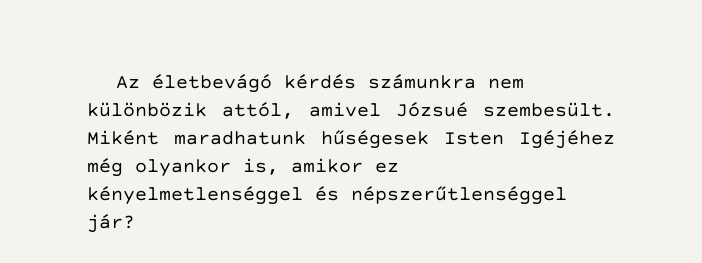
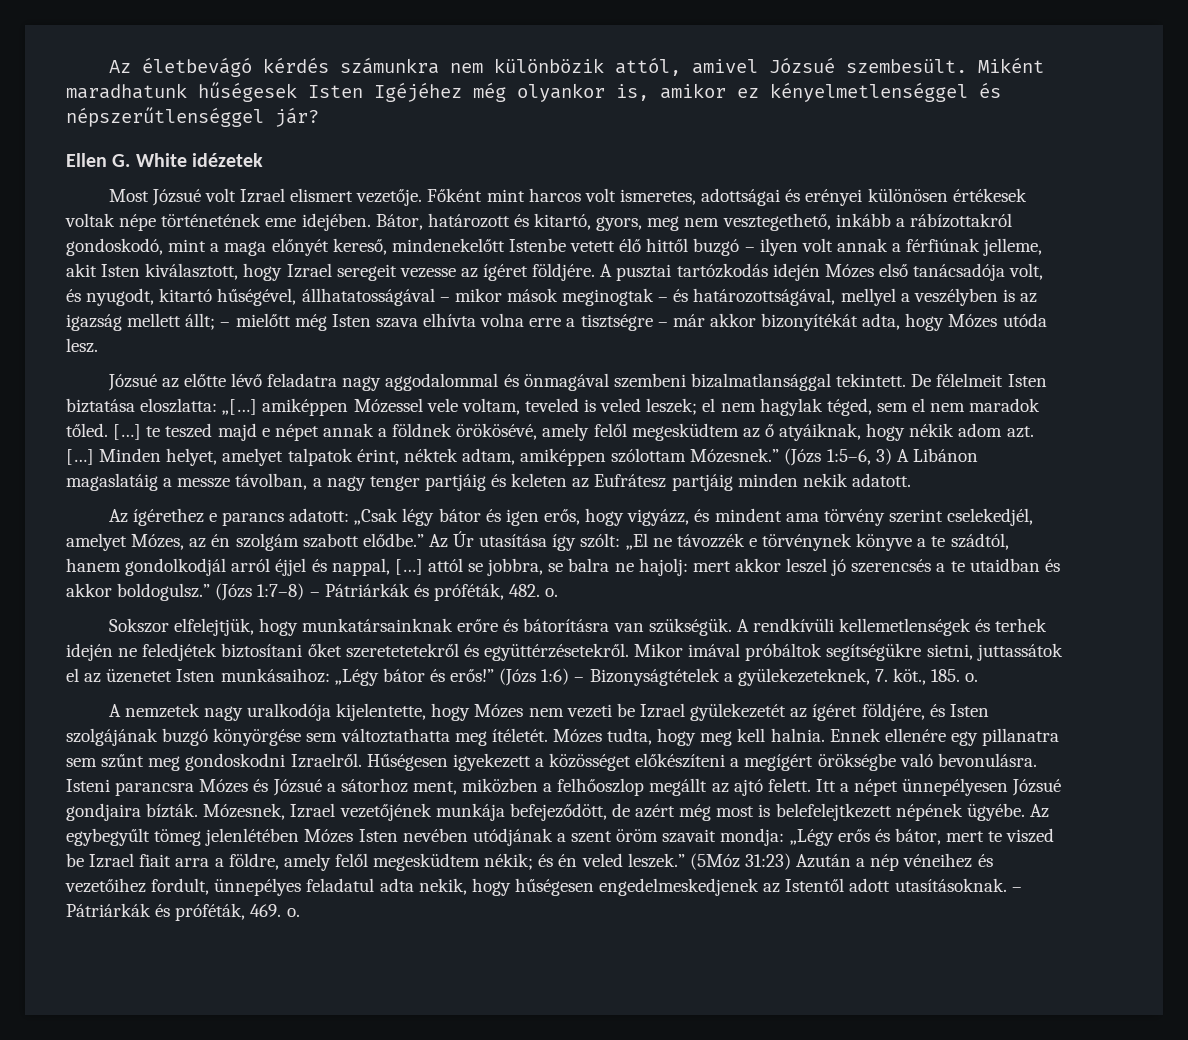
+ Ellen G. White idézetek
+ Most Józsué volt Izrael elismert vezetője. Főként mint harcos volt ismeretes, adottságai és erényei különösen értékesek voltak népe történetének eme idejében. Bátor, határozott és kitartó, gyors, meg nem vesztegethető, inkább a rábízottakról gondoskodó, mint a maga előnyét kereső, mindenekelőtt Istenbe vetett élő hittől buzgó – ilyen volt annak a férfiúnak jelleme, akit Isten kiválasztott, hogy Izrael seregeit vezesse az ígéret földjére. A pusztai tartózkodás idején Mózes első tanácsadója volt, és nyugodt, kitartó hűségével, állhatatosságával – mikor mások meginogtak – és határozottságával, mellyel a veszélyben is az igazság mellett állt; – mielőtt még Isten szava elhívta volna erre a tisztségre – már akkor bizonyítékát adta, hogy Mózes utóda lesz.
+ Józsué az előtte lévő feladatra nagy aggodalommal és önmagával szembeni bizalmatlansággal tekintett. De félelmeit Isten biztatása eloszlatta: „[…] amiképpen Mózessel vele voltam, teveled is veled leszek; el nem hagylak téged, sem el nem maradok tőled. […] te teszed majd e népet annak a földnek örökösévé, amely felől megesküdtem az ő atyáiknak, hogy nékik adom azt. […] Minden helyet, amelyet talpatok érint, néktek adtam, amiképpen szólottam Mózesnek.” (Józs 1:5–6, 3) A Libánon magaslatáig a messze távolban, a nagy tenger partjáig és keleten az Eufrátesz partjáig minden nekik adatott.
+ Az ígérethez e parancs adatott: „Csak légy bátor és igen erős, hogy vigyázz, és mindent ama törvény szerint cselekedjél, amelyet Mózes, az én szolgám szabott elődbe.” Az Úr utasítása így szólt: „El ne távozzék e törvénynek könyve a te szádtól, hanem gondolkodjál arról éjjel és nappal, […] attól se jobbra, se balra ne hajolj: mert akkor leszel jó szerencsés a te utaidban és akkor boldogulsz.” (Józs 1:7–8) – Pátriárkák és próféták, 482. o.
+ Sokszor elfelejtjük, hogy munkatársainknak erőre és bátorításra van szükségük. A rendkívüli kellemetlenségek és terhek idején ne feledjétek biztosítani őket szeretetetekről és együttérzésetekről. Mikor imával próbáltok segítségükre sietni, juttassátok el az üzenetet Isten munkásaihoz: „Légy bátor és erős!” (Józs 1:6) – Bizonyságtételek a gyülekezeteknek, 7. köt., 185. o.
+ A nemzetek nagy uralkodója kijelentette, hogy Mózes nem vezeti be Izrael gyülekezetét az ígéret földjére, és Isten szolgájának buzgó könyörgése sem változtathatta meg ítéletét. Mózes tudta, hogy meg kell halnia. Ennek ellenére egy pillanatra sem szűnt meg gondoskodni Izraelről. Hűségesen igyekezett a közösséget előkészíteni a megígért örökségbe való bevonulásra. Isteni parancsra Mózes és Józsué a sátorhoz ment, miközben a felhőoszlop megállt az ajtó felett. Itt a népet ünnepélyesen Józsué gondjaira bízták. Mózesnek, Izrael vezetőjének munkája befejeződött, de azért még most is belefelejtkezett népének ügyébe. Az egybegyűlt tömeg jelenlétében Mózes Isten nevében utódjának a szent öröm szavait mondja: „Légy erős és bátor, mert te viszed be Izrael fiait arra a földre, amely felől megesküdtem nékik; és én veled leszek.” (5Móz 31:23) Azután a nép véneihez és vezetőihez fordult, ünnepélyes feladatul adta nekik, hogy hűségesen engedelmeskedjenek az Istentől adott utasításoknak. – Pátriárkák és próféták, 469. o.

